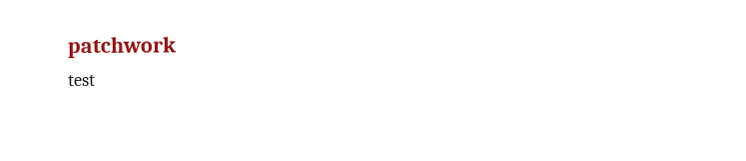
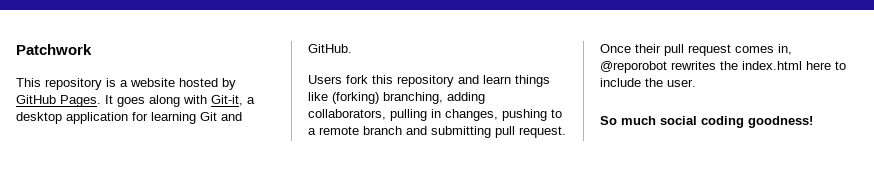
- patchwork
- test
+ Patchwork
+ This repository is a website hosted by GitHub Pages. It goes along with Git-it, a desktop application for learning Git and GitHub.
+ Users fork this repository and learn things like (forking) branching, adding collaborators, pulling in changes, pushing to a remote branch and submitting pull request. Once their pull request comes in, @reporobot rewrites the index.html here to include the user.
+ So much social coding goodness!

